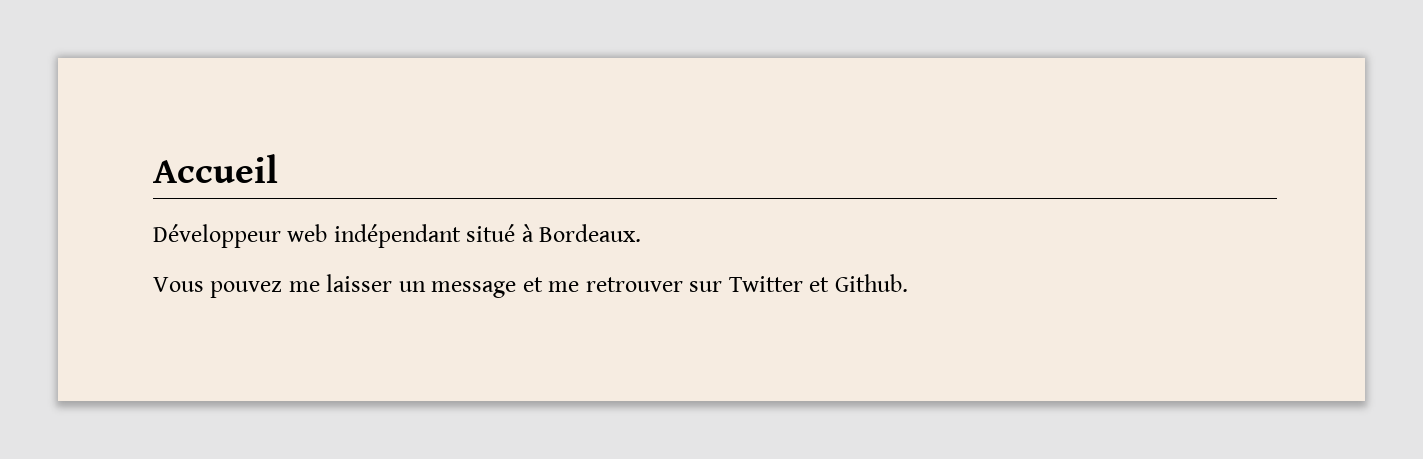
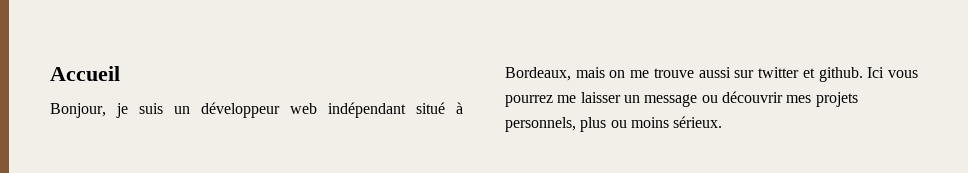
- Développeur web indépendant situé à Bordeaux.
- Vous pouvez me laisser un message et me retrouver sur Twitter et Github.
+ Bonjour, je suis un développeur web indépendant situé à Bordeaux, mais on me trouve aussi sur twitter et github. Ici vous pourrez me laisser un message ou découvrir mes projets personnels, plus ou moins sérieux.

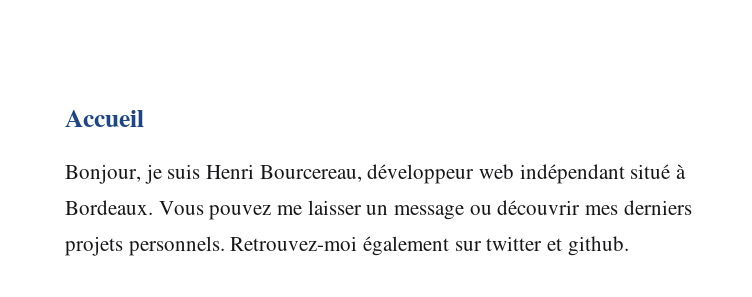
- Bonjour, je suis un développeur web indépendant situé à Bordeaux, mais on me trouve aussi sur twitter et github. Ici vous pourrez me laisser un message ou découvrir mes projets personnels, plus ou moins sérieux.
+ Bonjour, je suis Henri Bourcereau, développeur web indépendant situé à Bordeaux. Vous pouvez me laisser un message ou découvrir mes derniers projets personnels. Retrouvez-moi également sur twitter et github.

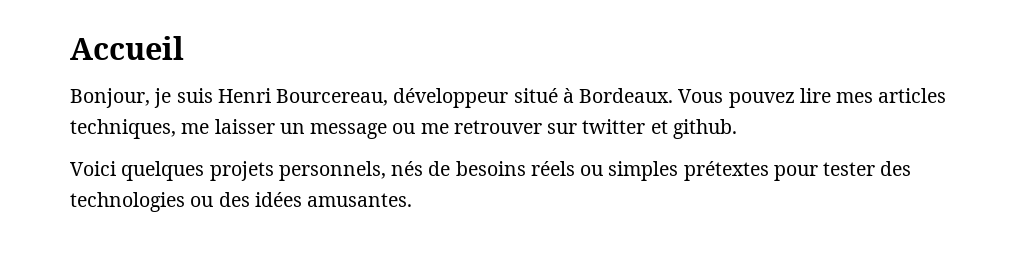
- Bonjour, je suis Henri Bourcereau, développeur web indépendant situé à Bordeaux.
+ Bonjour, je suis Henri Bourcereau, développeur situé à Bordeaux.
- Vous pouvez me laisser un message ou découvrir mes derniers projets personnels. Retrouvez-moi également sur twitter et github.
+ Vous pouvez lire mes articles techniques, me laisser un message ou me retrouver sur twitter et github.
+ Voici quelques projets personnels, nés de besoins réels ou simples prétextes pour tester des technologies ou des idées amusantes.

